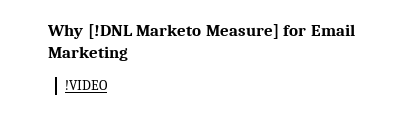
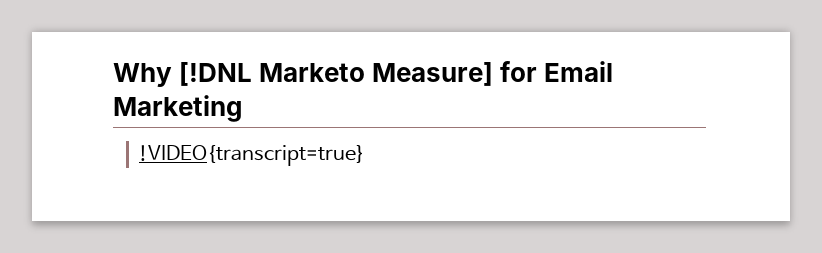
- !VIDEO
+ !VIDEO{transcript=true}

